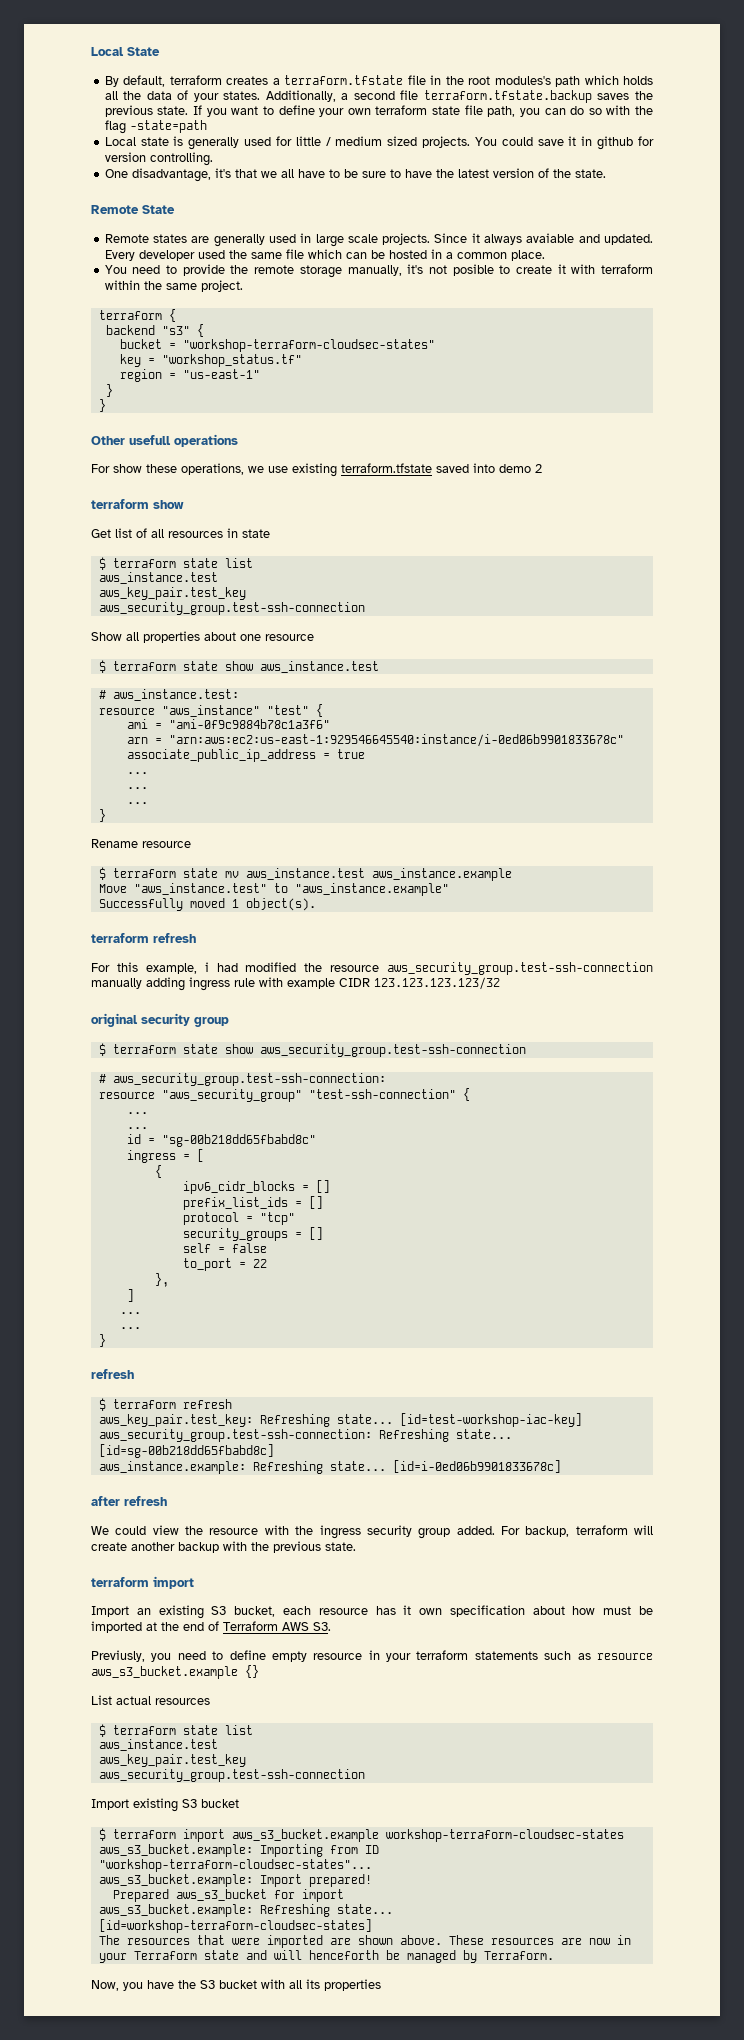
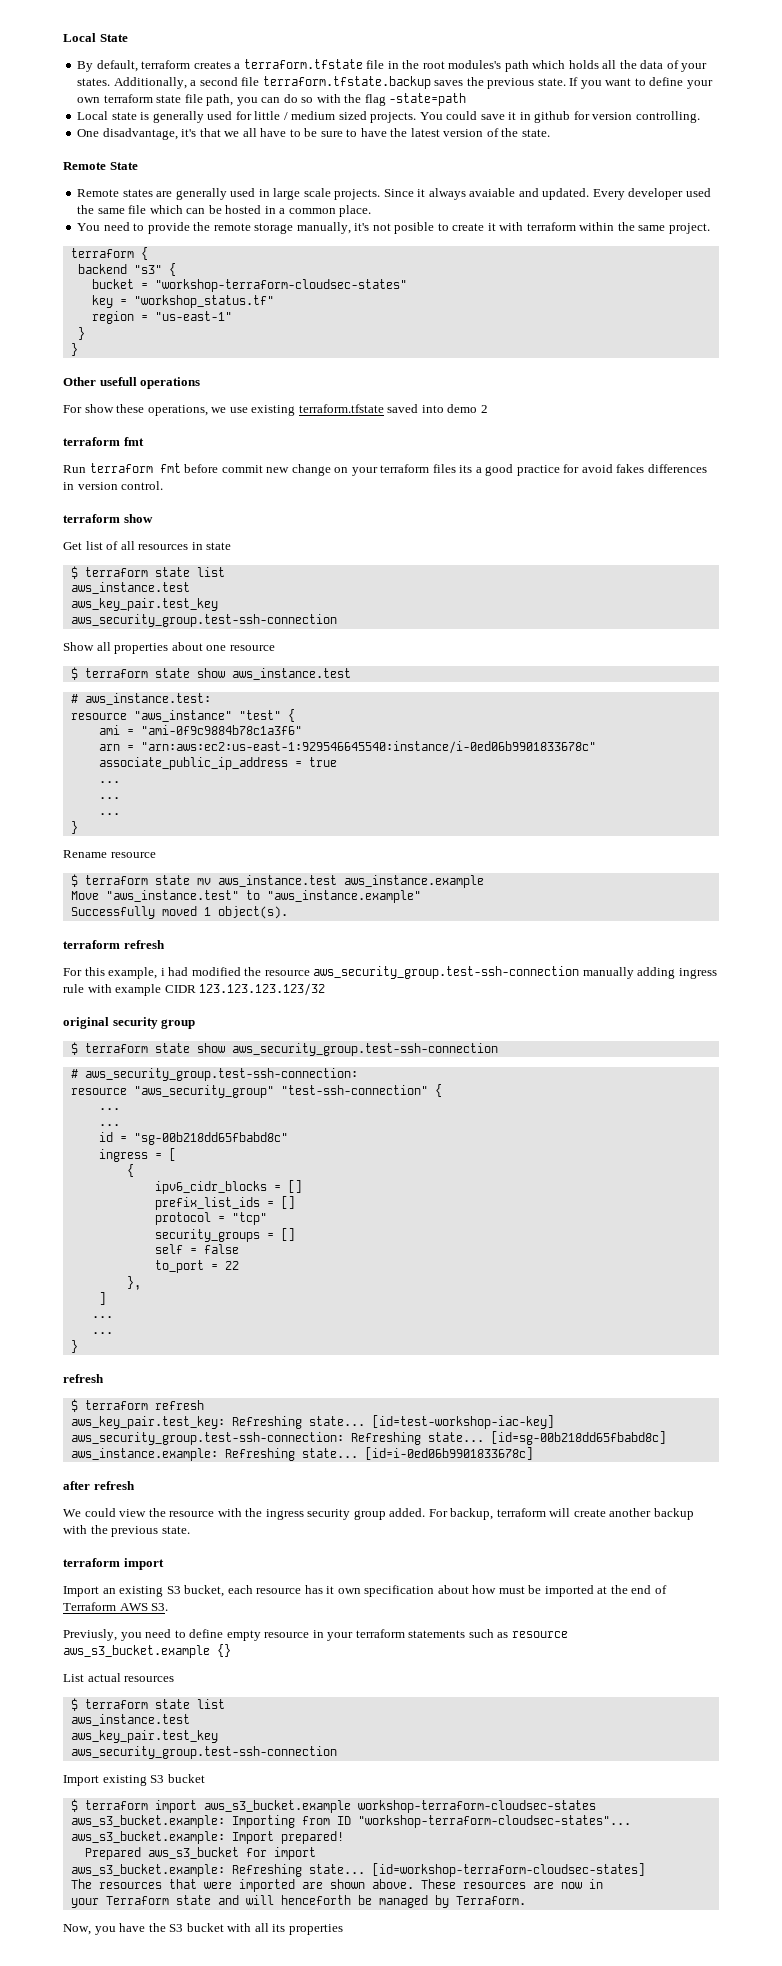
  For show these operations, we use existing terraform.tfstate saved into demo 2
+ terraform fmt
+ Run terraform fmt before commit new change on your terraform files its a good practice for avoid fakes differences in version control.

